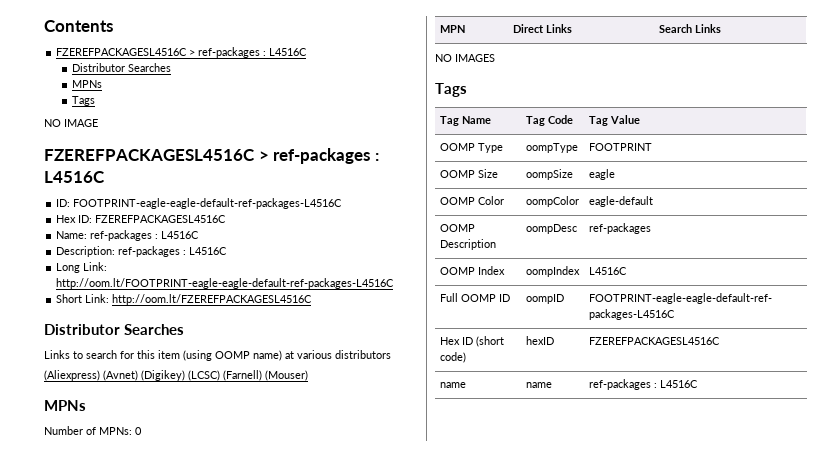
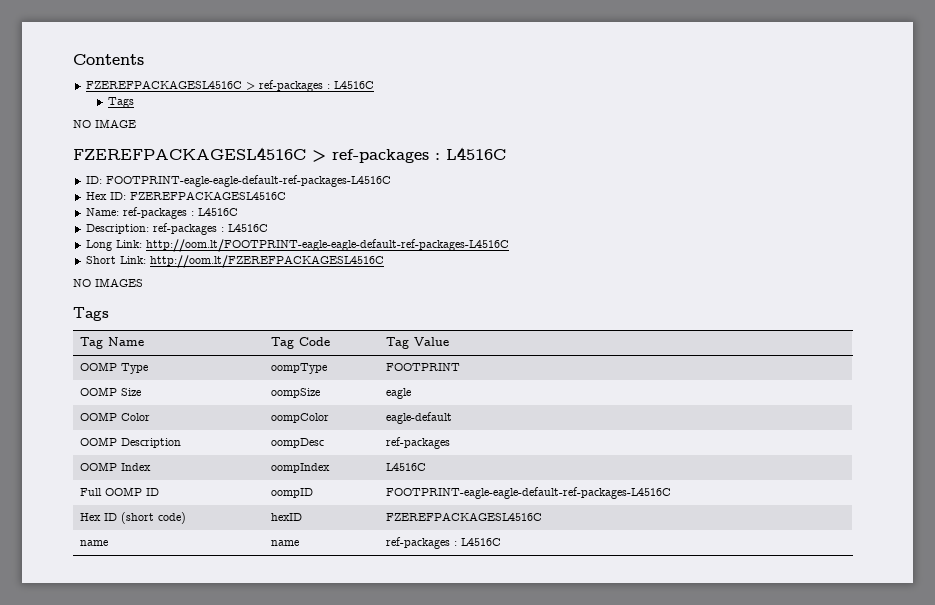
  Contents
  FZEREFPACKAGESL4516C > ref-packages : L4516C
- Distributor Searches
- MPNs
  Short Link: http://oom.lt/FZEREFPACKAGESL4516C
- Distributor Searches
- Links to search for this item (using OOMP name) at various distributors
- (Aliexpress) (Avnet) (Digikey) (LCSC) (Farnell) (Mouser)
- MPNs
- Number of MPNs: 0
- MPN | Direct Links | Search Links

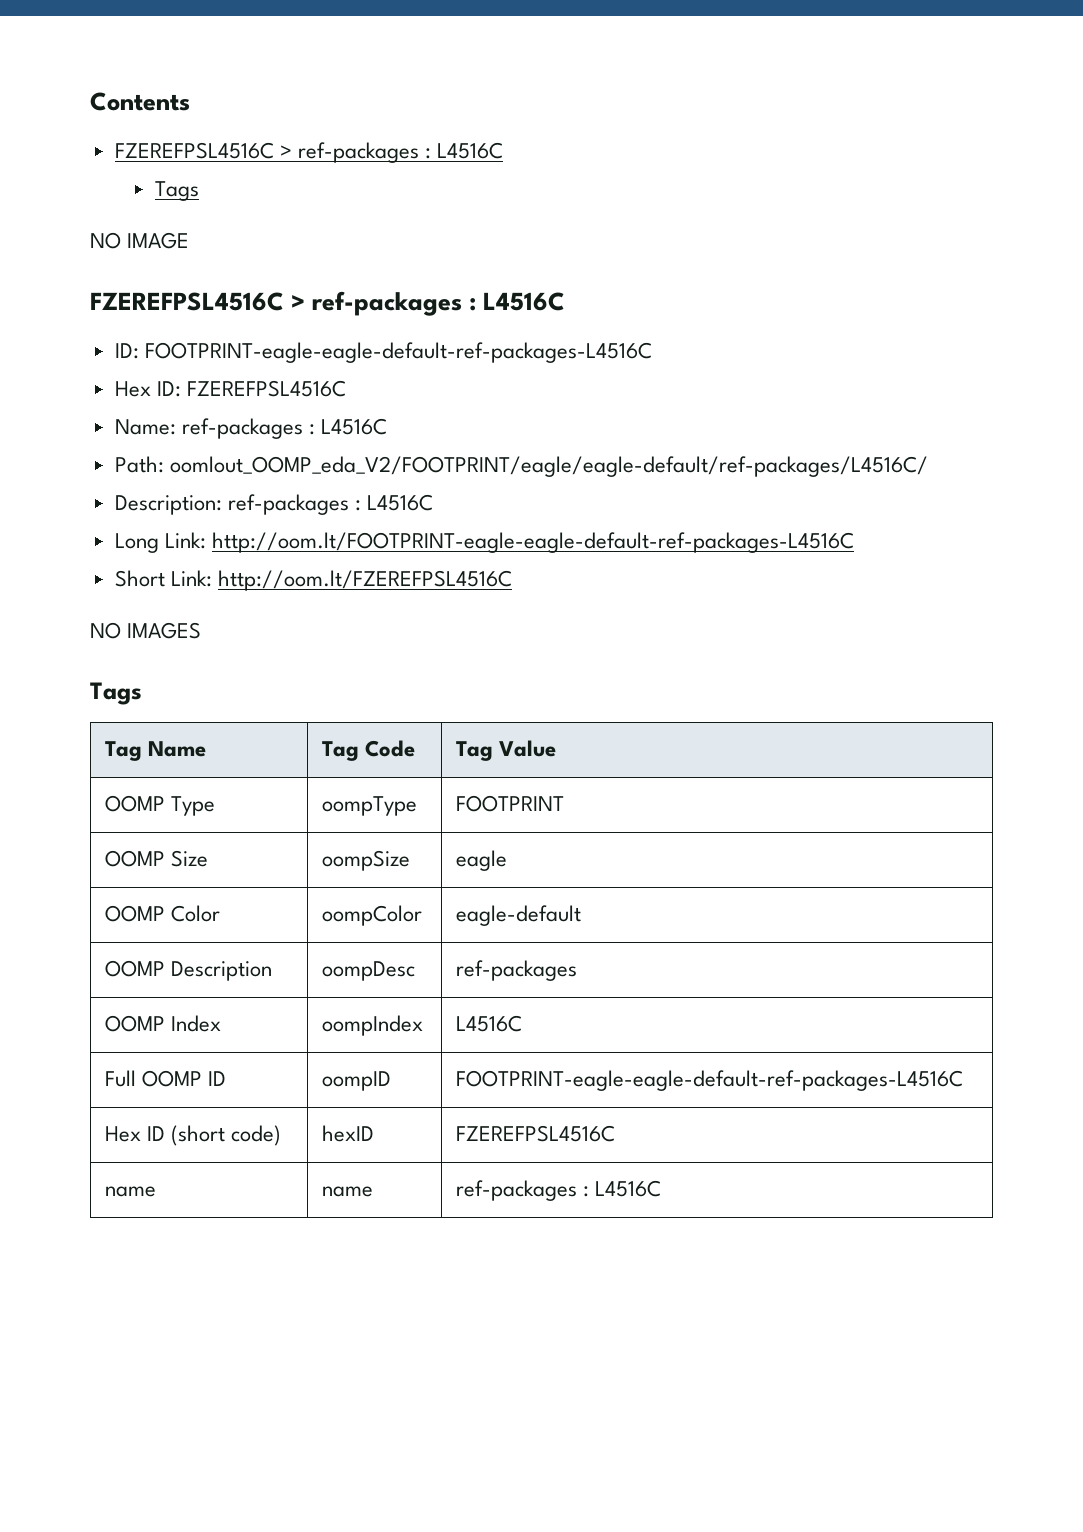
  Contents
- FZEREFPACKAGESL4516C > ref-packages : L4516C
+ FZEREFPSL4516C > ref-packages : L4516C
  NO IMAGE
- FZEREFPACKAGESL4516C > ref-packages : L4516C
+ FZEREFPSL4516C > ref-packages : L4516C
- Hex ID: FZEREFPACKAGESL4516C
+ Hex ID: FZEREFPSL4516C
+ Path: oomlout_OOMP_eda_V2/FOOTPRINT/eagle/eagle-default/ref-packages/L4516C/
- Short Link: http://oom.lt/FZEREFPACKAGESL4516C
+ Short Link: http://oom.lt/FZEREFPSL4516C
- Hex ID (short code) | hexID | FZEREFPACKAGESL4516C
+ Hex ID (short code) | hexID | FZEREFPSL4516C

